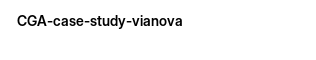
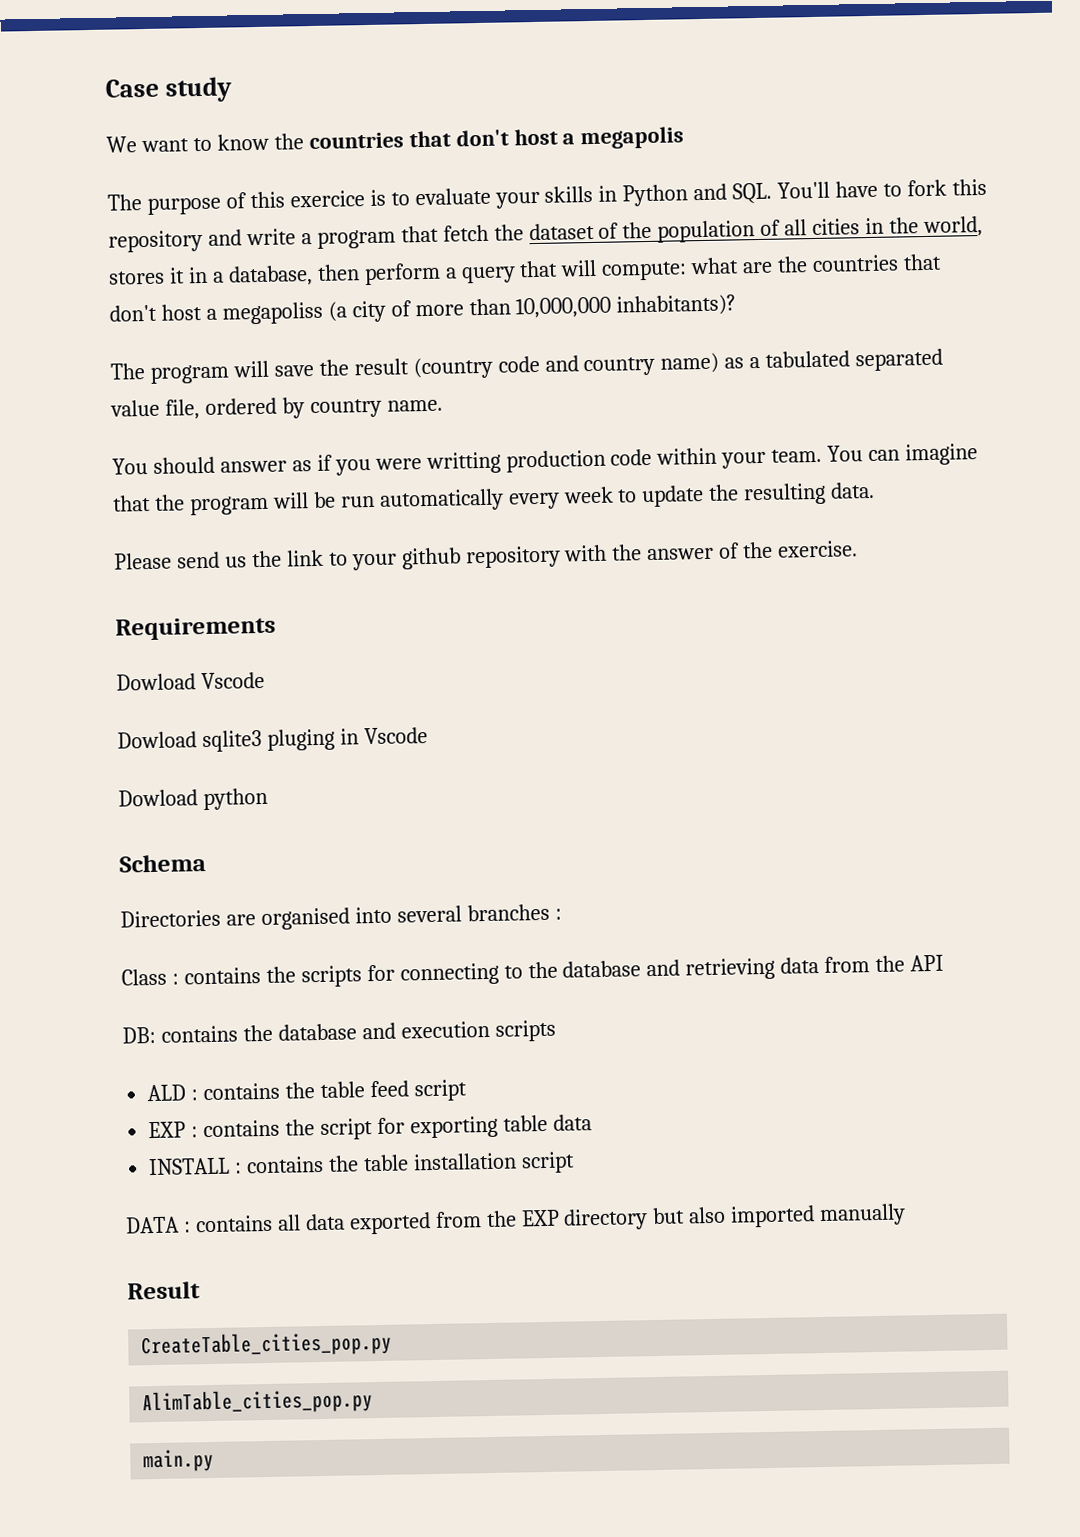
- CGA-case-study-vianova
+ Case study
+ We want to know the countries that don't host a megapolis
+ The purpose of this exercice is to evaluate your skills in Python and SQL. You'll have to fork this repository and write a program that fetch the dataset of the population of all cities in the world, stores it in a database, then perform a query that will compute: what are the countries that don't host a megapoliss (a city of more than 10,000,000 inhabitants)?
+ The program will save the result (country code and country name) as a tabulated separated value file, ordered by country name.
+ You should answer as if you were writting production code within your team. You can imagine that the program will be run automatically every week to update the resulting data.
+ Please send us the link to your github repository with the answer of the exercise.
+ Requirements
+ Dowload Vscode
+ Dowload sqlite3 pluging in Vscode
+ Dowload python
+ Schema
+ Directories are organised into several branches :
+ Class : contains the scripts for connecting to the database and retrieving data from the API
+ DB: contains the database and execution scripts
+ ALD : contains the table feed script
+ EXP : contains the script for exporting table data
+ INSTALL : contains the table installation script
+ DATA : contains all data exported from the EXP directory but also imported manually
+ Result
+ CreateTable_cities_pop.py
+ AlimTable_cities_pop.py
+ main.py

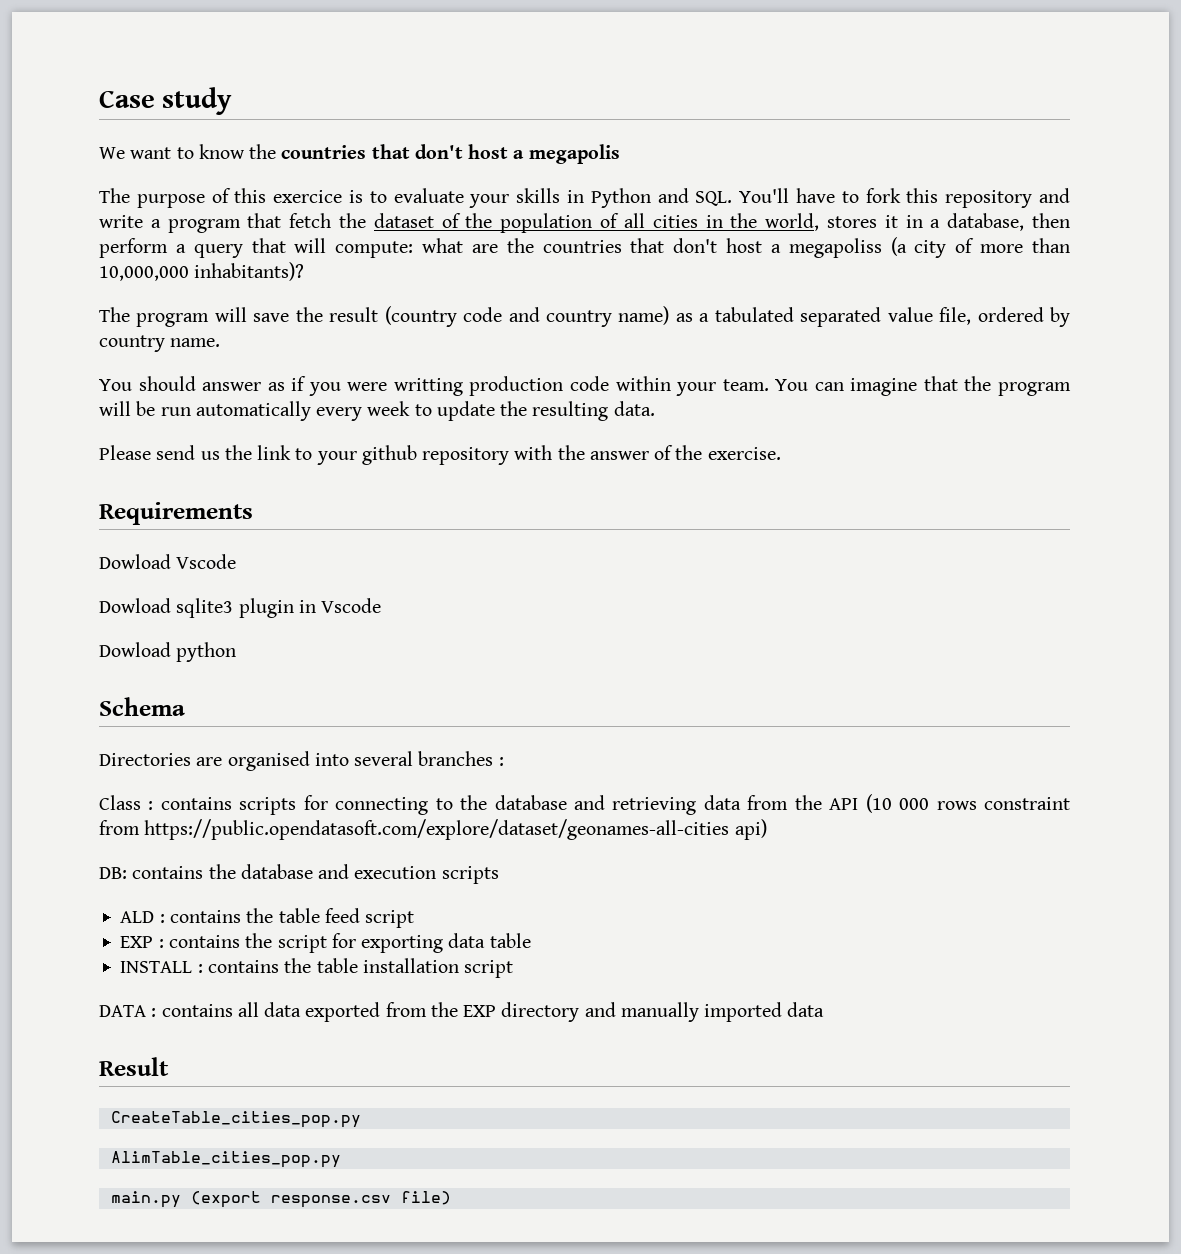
- Dowload sqlite3 pluging in Vscode
+ Dowload sqlite3 plugin in Vscode
- Class : contains the scripts for connecting to the database and retrieving data from the API
+ Class : contains scripts for connecting to the database and retrieving data from the API (10 000 rows constraint from https://public.opendatasoft.com/explore/dataset/geonames-all-cities api)
- EXP : contains the script for exporting table data
+ EXP : contains the script for exporting data table
- DATA : contains all data exported from the EXP directory but also imported manually
+ DATA : contains all data exported from the EXP directory and manually imported data
- main.py
+ main.py (export response.csv file)

